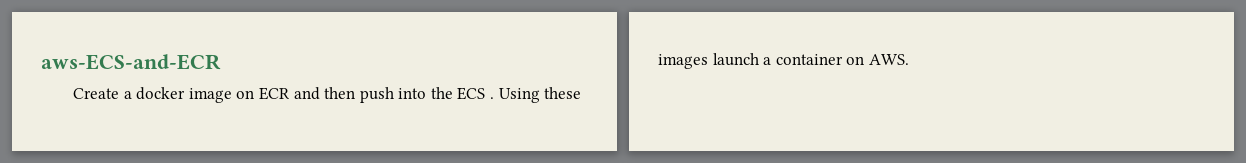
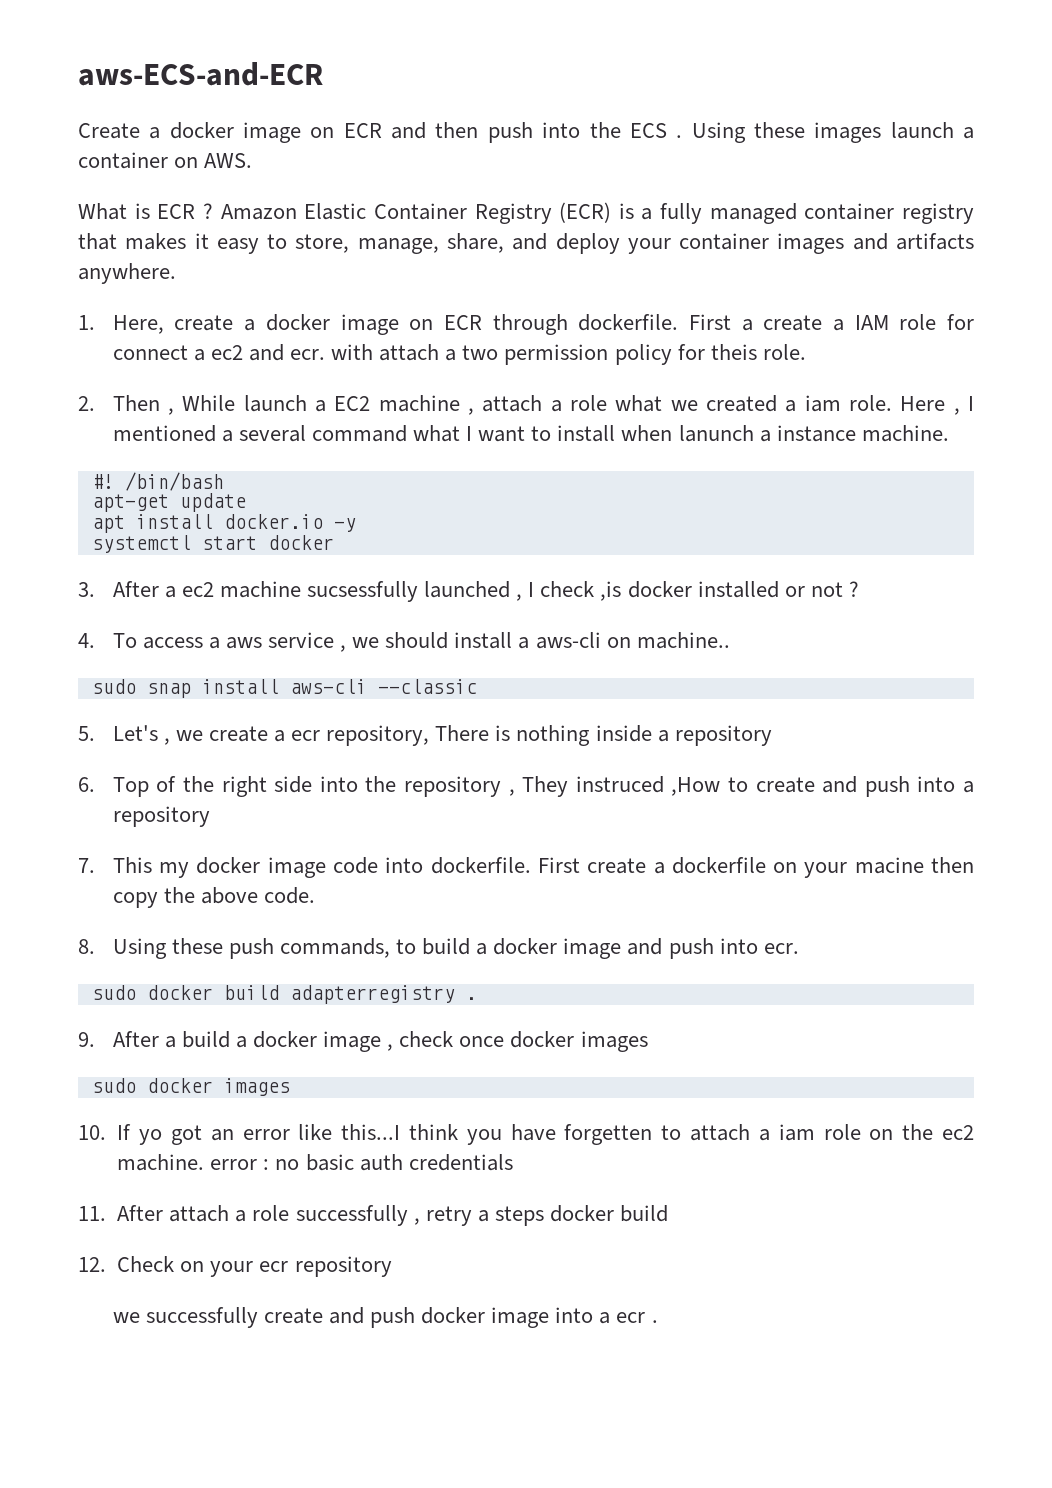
+ What is ECR ? Amazon Elastic Container Registry (ECR) is a fully managed container registry that makes it easy to store, manage, share, and deploy your container images and artifacts anywhere.
+ 1. Here, create a docker image on ECR through dockerfile. First a create a IAM role for connect a ec2 and ecr. with attach a two permission policy for theis role.
+ 2. Then , While launch a EC2 machine , attach a role what we created a iam role. Here , I mentioned a several command what I want to install when lanunch a instance machine.
+ #! /bin/bash
+ apt-get update
+ apt install docker.io -y
+ systemctl start docker
+ 3. After a ec2 machine sucsessfully launched , I check ,is docker installed or not ?
+ 4. To access a aws service , we should install a aws-cli on machine..
+ sudo snap install aws-cli --classic
+ 5. Let's , we create a ecr repository, There is nothing inside a repository
+ 6. Top of the right side into the repository , They instruced ,How to create and push into a repository
+ 7. This my docker image code into dockerfile. First create a dockerfile on your macine then copy the above code.
+ 8. Using these push commands, to build a docker image and push into ecr.
+ sudo docker build adapterregistry .
+ 9. After a build a docker image , check once docker images
+ sudo docker images
+ 10. If yo got an error like this...I think you have forgetten to attach a iam role on the ec2 machine. error : no basic auth credentials
+ 11. After attach a role successfully , retry a steps docker build
+ 12. Check on your ecr repository
+ we successfully create and push docker image into a ecr .

